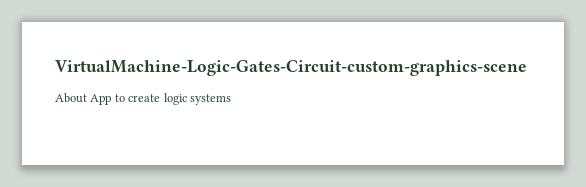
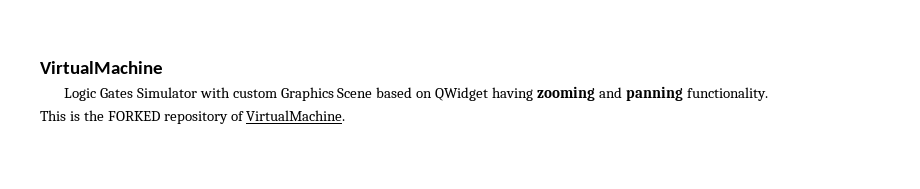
- VirtualMachine-Logic-Gates-Circuit-custom-graphics-scene
- About App to create logic systems
+ VirtualMachine
+ Logic Gates Simulator with custom Graphics Scene based on QWidget having zooming and panning functionality.
+ This is the FORKED repository of VirtualMachine.

